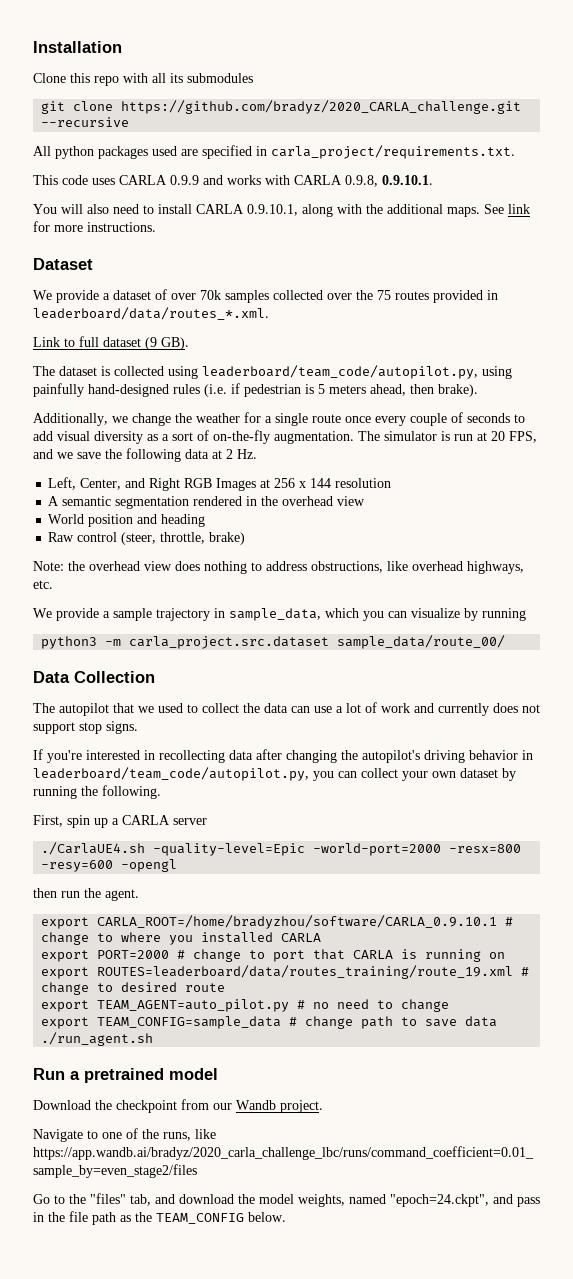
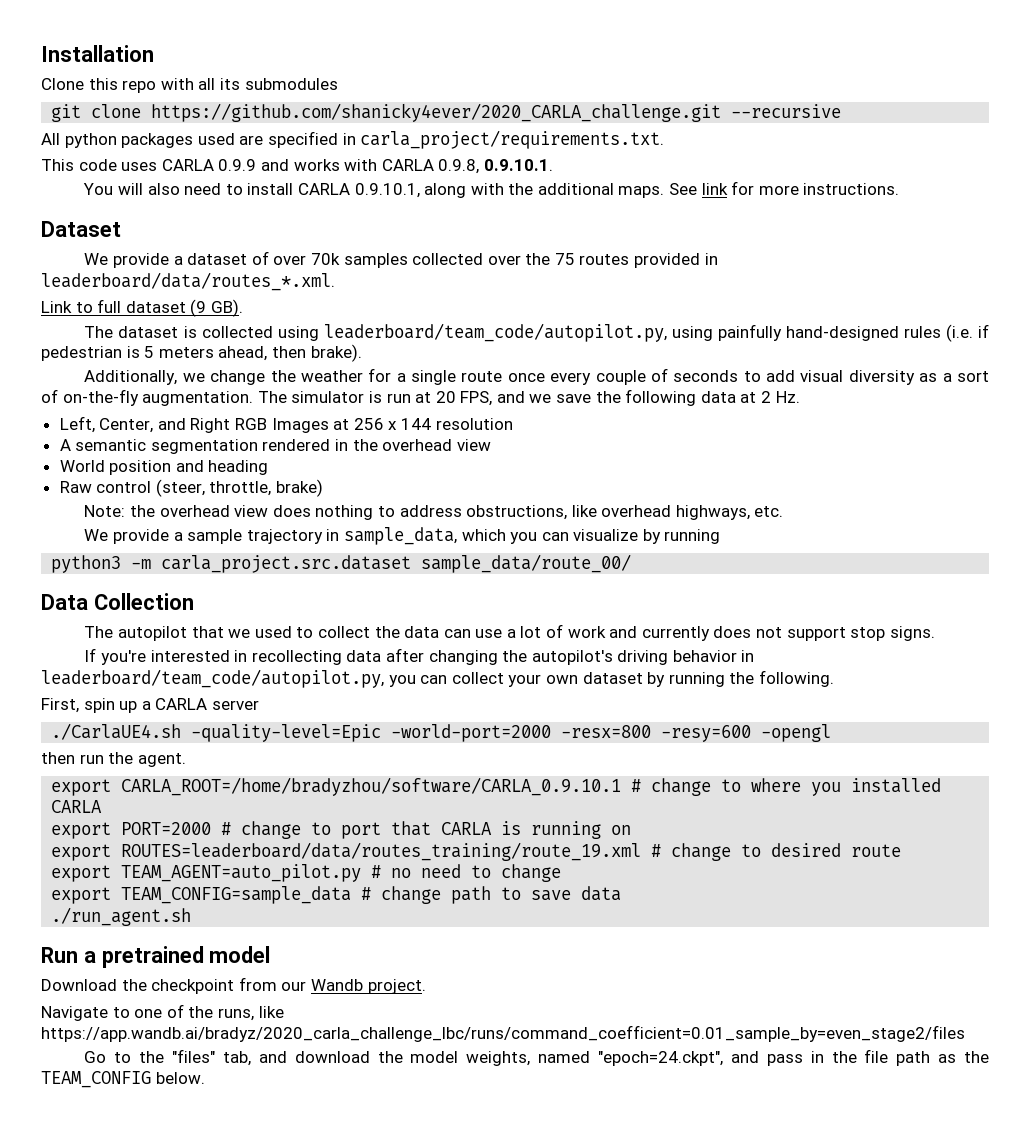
- git clone https://github.com/bradyz/2020_CARLA_challenge.git --recursive
+ git clone https://github.com/shanicky4ever/2020_CARLA_challenge.git --recursive

